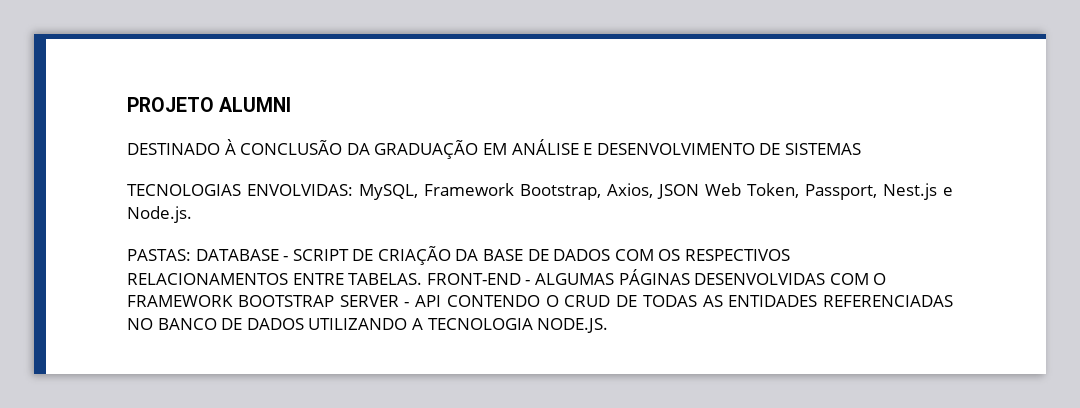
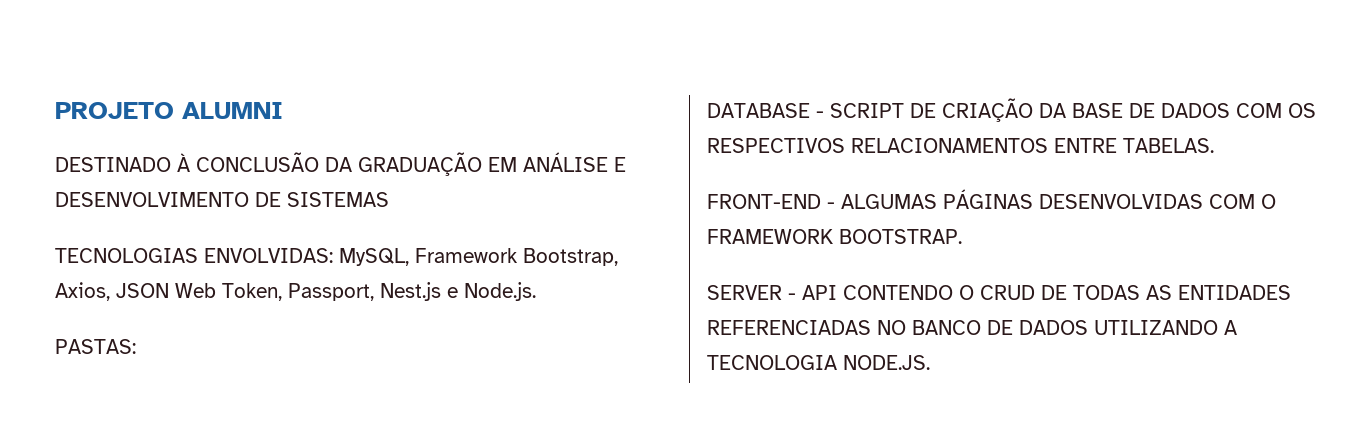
- PASTAS: DATABASE - SCRIPT DE CRIAÇÃO DA BASE DE DADOS COM OS RESPECTIVOS RELACIONAMENTOS ENTRE TABELAS. FRONT-END - ALGUMAS PÁGINAS DESENVOLVIDAS COM O FRAMEWORK BOOTSTRAP SERVER - API CONTENDO O CRUD DE TODAS AS ENTIDADES REFERENCIADAS NO BANCO DE DADOS UTILIZANDO A TECNOLOGIA NODE.JS.
+ PASTAS:
+ DATABASE - SCRIPT DE CRIAÇÃO DA BASE DE DADOS COM OS RESPECTIVOS RELACIONAMENTOS ENTRE TABELAS.
+ FRONT-END - ALGUMAS PÁGINAS DESENVOLVIDAS COM O FRAMEWORK BOOTSTRAP.
+ SERVER - API CONTENDO O CRUD DE TODAS AS ENTIDADES REFERENCIADAS NO BANCO DE DADOS UTILIZANDO A TECNOLOGIA NODE.JS.

